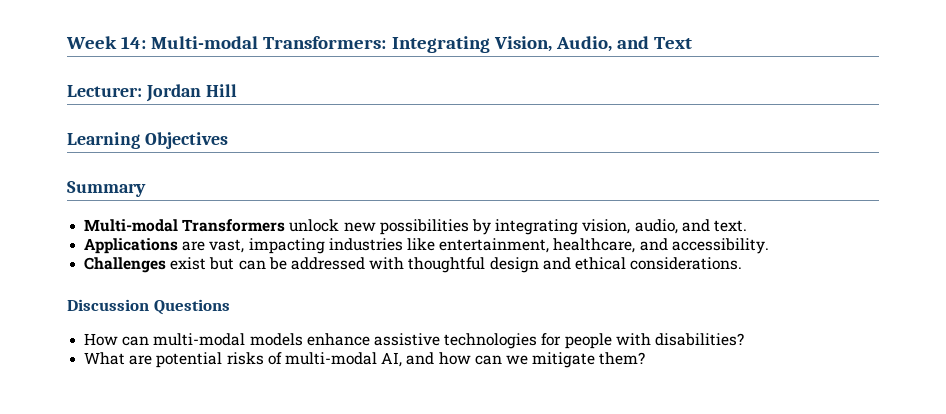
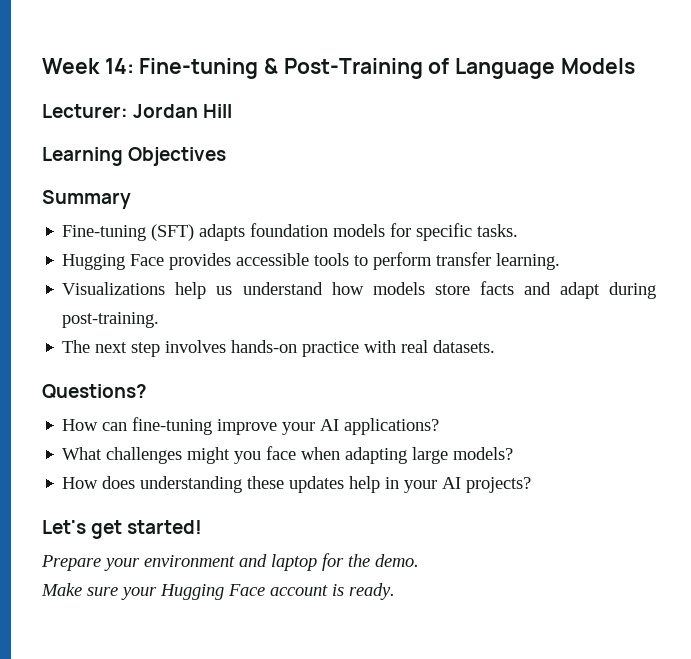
- Week 14: Multi-modal Transformers: Integrating Vision, Audio, and Text
+ Week 14: Fine-tuning & Post-Training of Language Models
- Multi-modal Transformers unlock new possibilities by integrating vision, audio, and text.
- Applications are vast, impacting industries like entertainment, healthcare, and accessibility.
- Challenges exist but can be addressed with thoughtful design and ethical considerations.
- Discussion Questions
- How can multi-modal models enhance assistive technologies for people with disabilities?
- What are potential risks of multi-modal AI, and how can we mitigate them?
+ Fine-tuning (SFT) adapts foundation models for specific tasks.
+ Hugging Face provides accessible tools to perform transfer learning.
+ Visualizations help us understand how models store facts and adapt during post-training.
+ The next step involves hands-on practice with real datasets.
+ Questions?
+ How can fine-tuning improve your AI applications?
+ What challenges might you face when adapting large models?
+ How does understanding these updates help in your AI projects?
+ Let's get started!
+ Prepare your environment and laptop for the demo.
+ Make sure your Hugging Face account is ready.

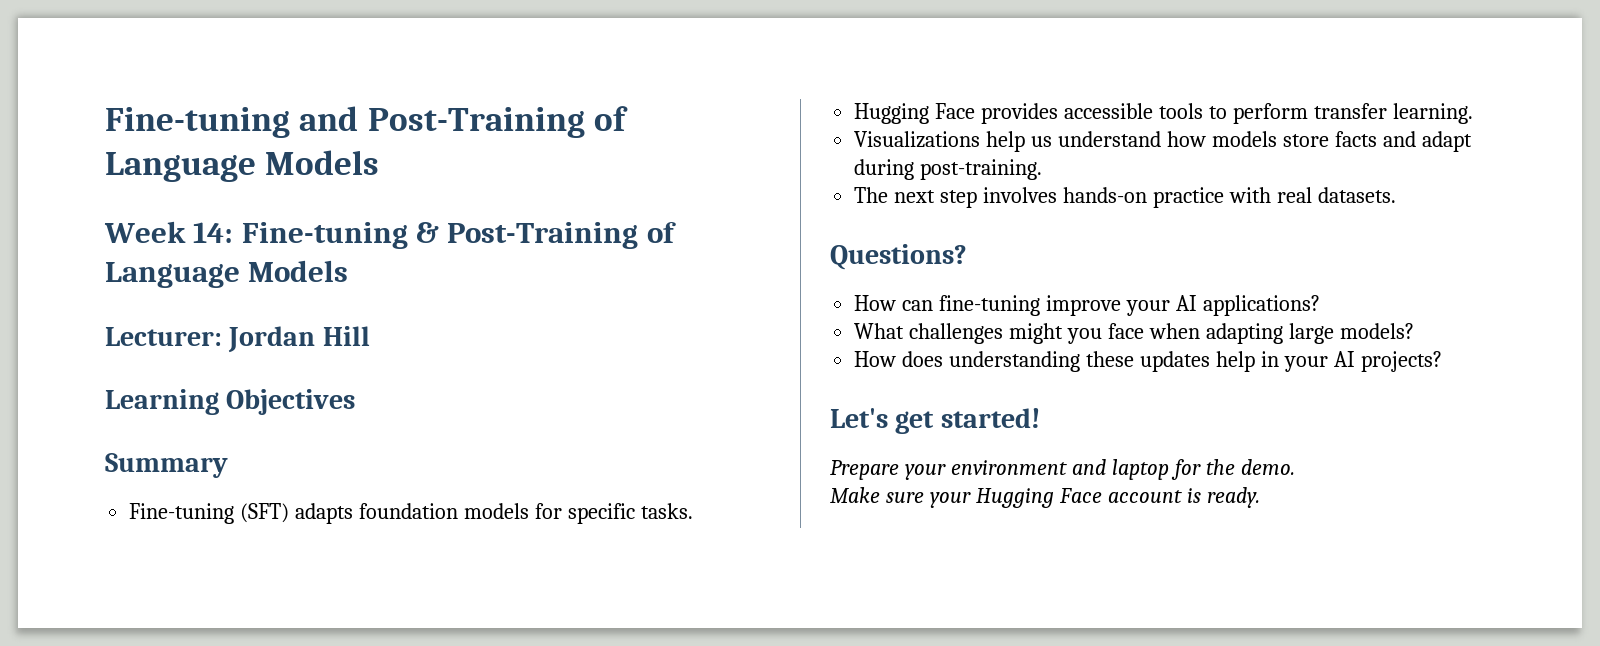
+ Fine-tuning and Post-Training of Language Models

